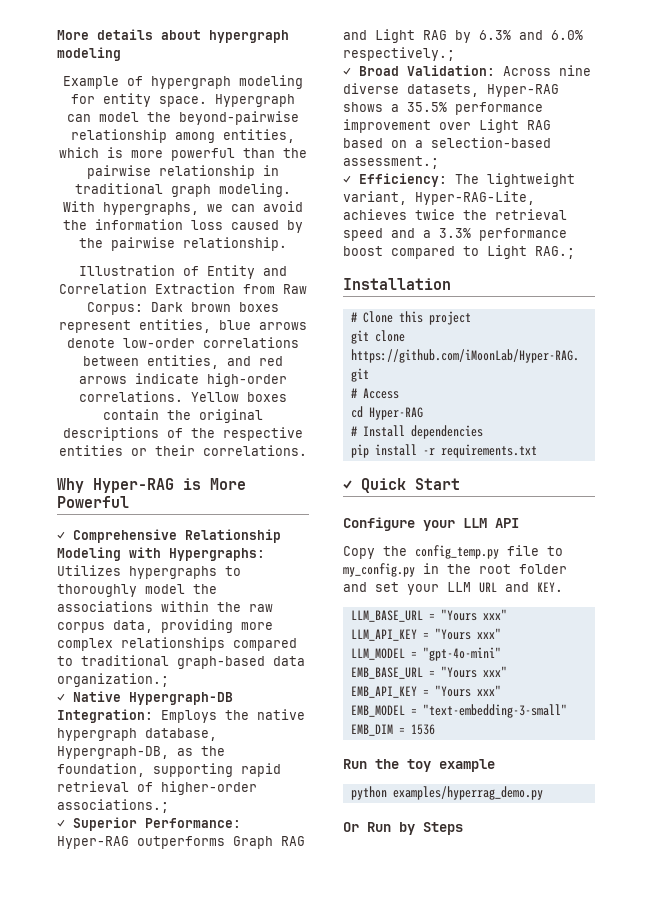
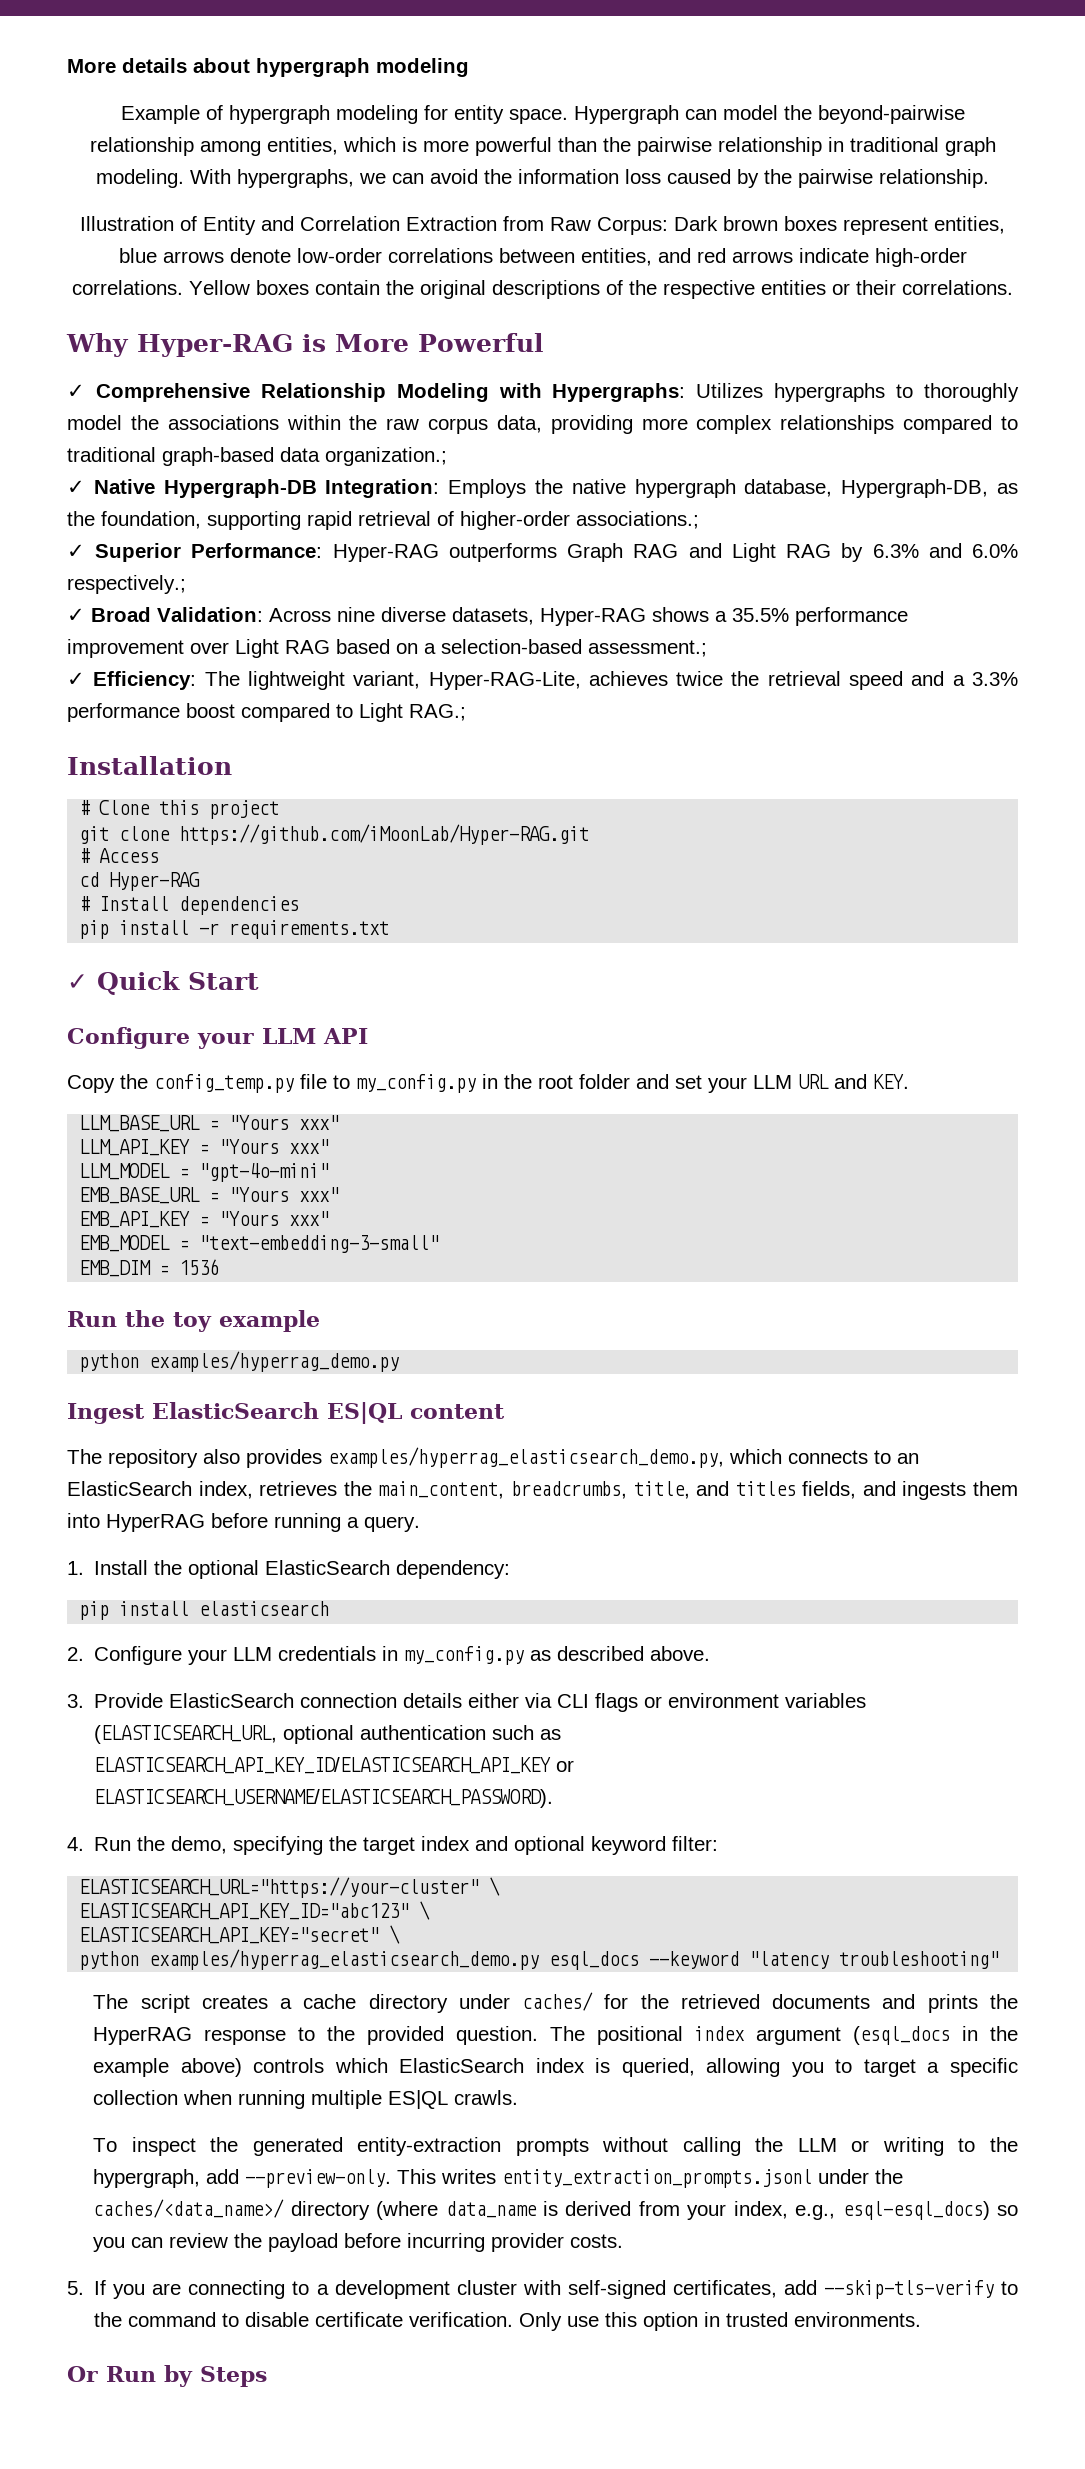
+ Ingest ElasticSearch ES|QL content
+ The repository also provides examples/hyperrag_elasticsearch_demo.py, which connects to an ElasticSearch index, retrieves the main_content, breadcrumbs, title, and titles fields, and ingests them into HyperRAG before running a query.
+ 1. Install the optional ElasticSearch dependency:
+ pip install elasticsearch
+ 2. Configure your LLM credentials in my_config.py as described above.
+ 3. Provide ElasticSearch connection details either via CLI flags or environment variables (ELASTICSEARCH_URL, optional authentication such as ELASTICSEARCH_API_KEY_ID/ELASTICSEARCH_API_KEY or ELASTICSEARCH_USERNAME/ELASTICSEARCH_PASSWORD).
+ 4. Run the demo, specifying the target index and optional keyword filter:
+ ELASTICSEARCH_URL="https://your-cluster" \
+ ELASTICSEARCH_API_KEY_ID="abc123" \
+ ELASTICSEARCH_API_KEY="secret" \
+ python examples/hyperrag_elasticsearch_demo.py esql_docs --keyword "latency troubleshooting"
+ The script creates a cache directory under caches/ for the retrieved documents and prints the HyperRAG response to the provided question. The positional index argument (esql_docs in the example above) controls which ElasticSearch index is queried, allowing you to target a specific collection when running multiple ES|QL crawls.
+ To inspect the generated entity-extraction prompts without calling the LLM or writing to the hypergraph, add --preview-only. This writes entity_extraction_prompts.jsonl under the caches/<data_name>/ directory (where data_name is derived from your index, e.g., esql-esql_docs) so you can review the payload before incurring provider costs.
+ 5. If you are connecting to a development cluster with self-signed certificates, add --skip-tls-verify to the command to disable certificate verification. Only use this option in trusted environments.

